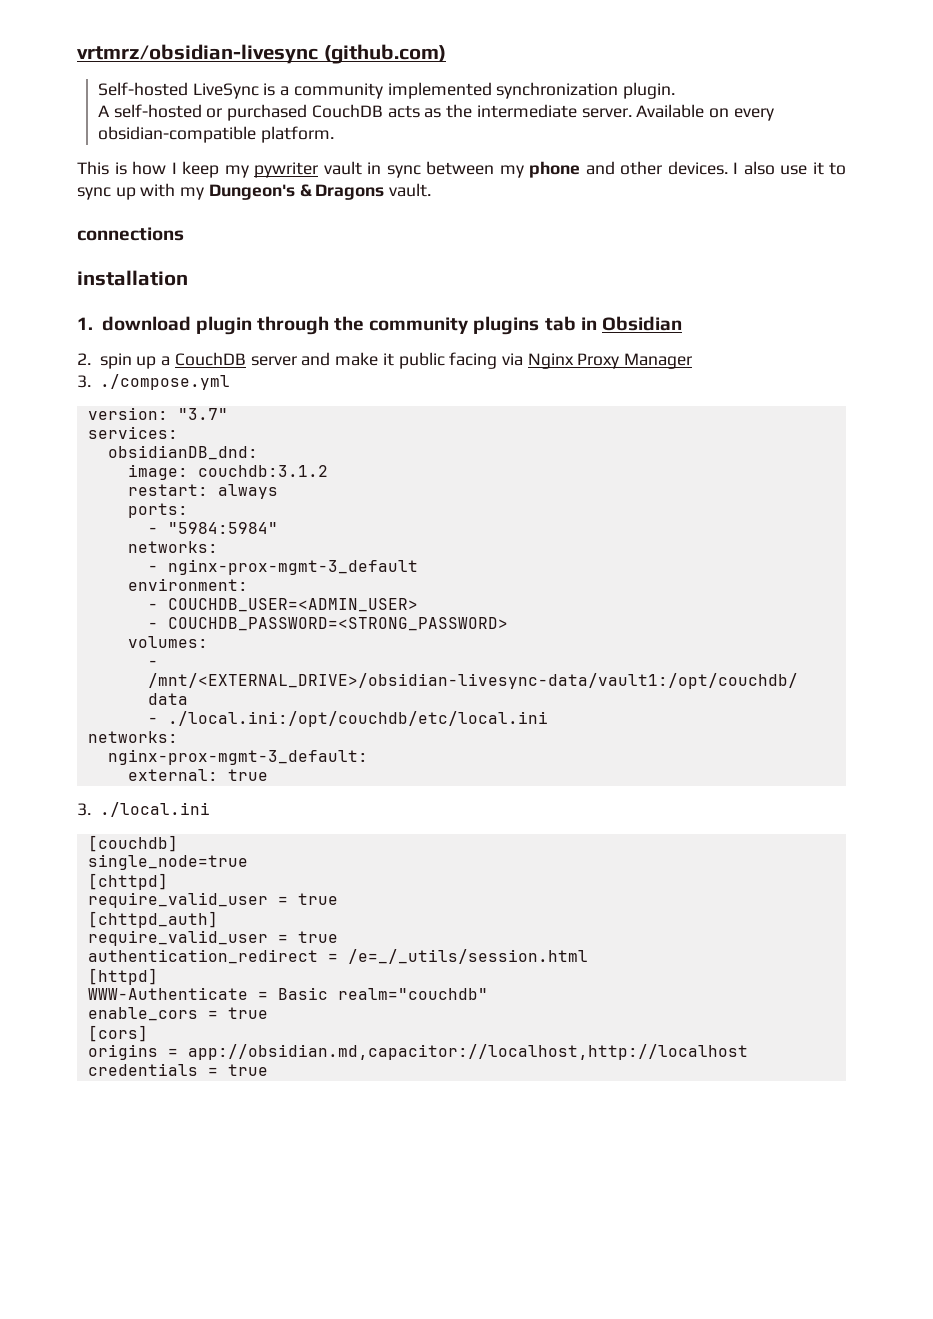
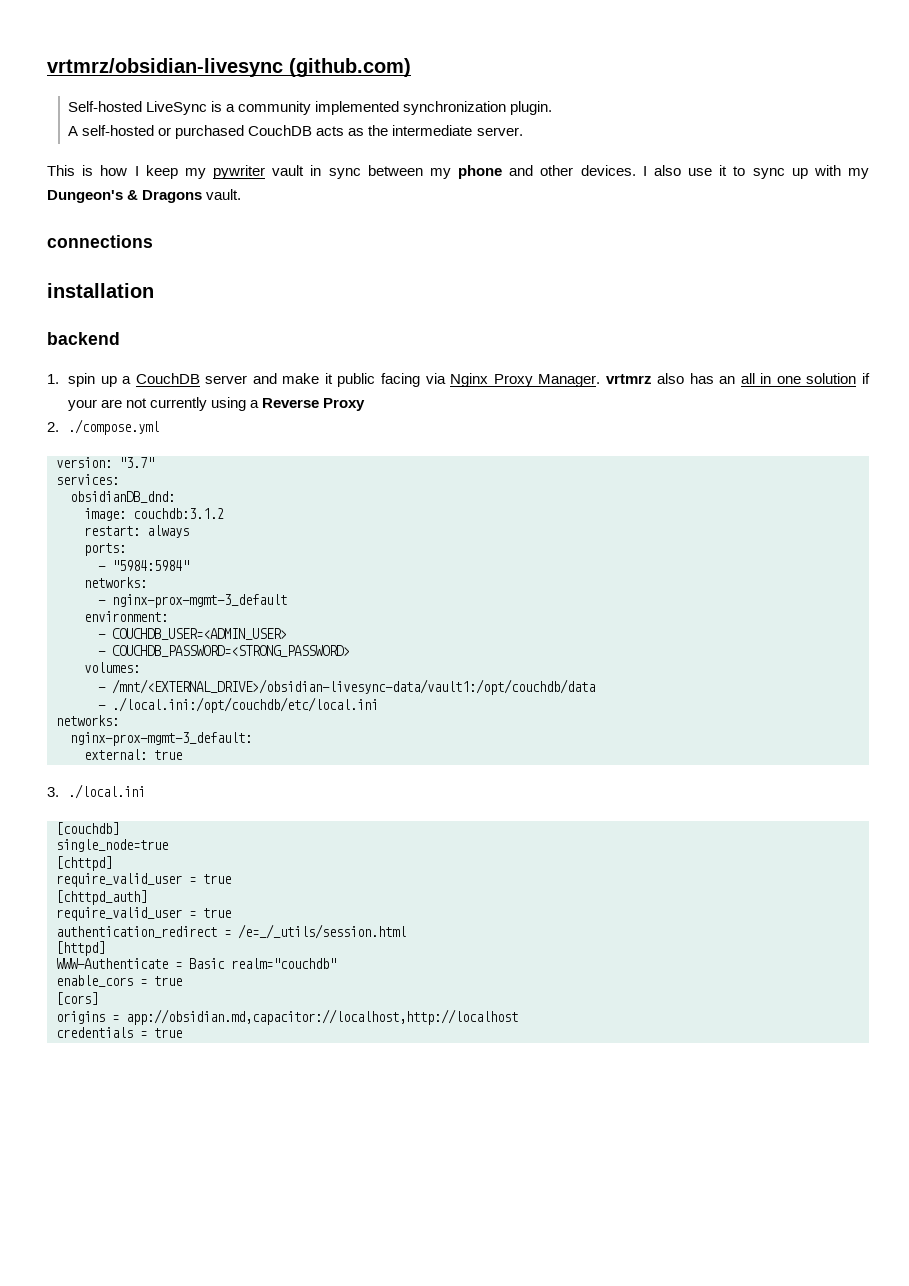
- Available on every obsidian-compatible platform.
- 1. download plugin through the community plugins tab in Obsidian
- 2. spin up a CouchDB server and make it public facing via Nginx Proxy Manager
- 3. ./compose.yml
+ backend
+ 1. spin up a CouchDB server and make it public facing via Nginx Proxy Manager. vrtmrz also has an all in one solution if your are not currently using a Reverse Proxy
+ 2. ./compose.yml

